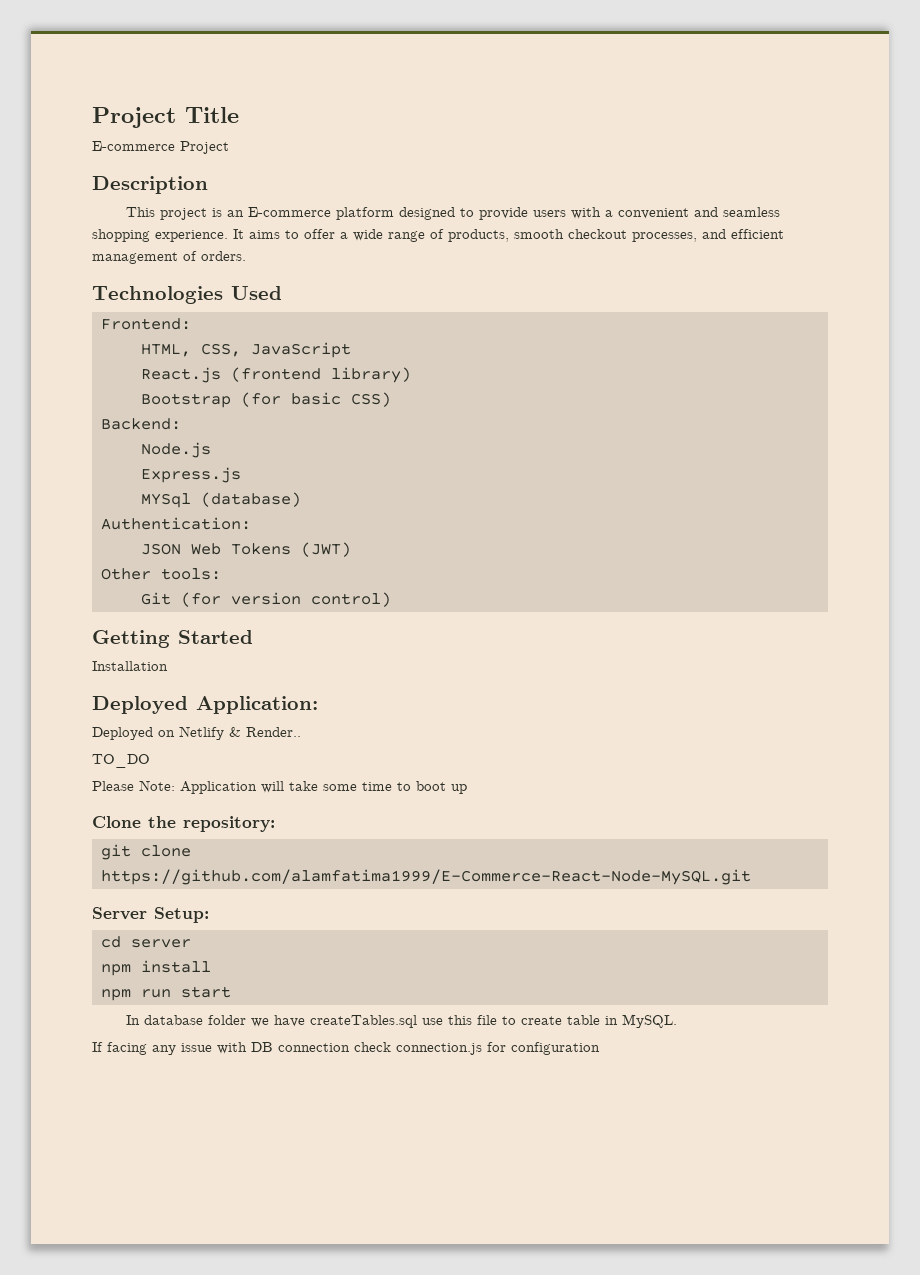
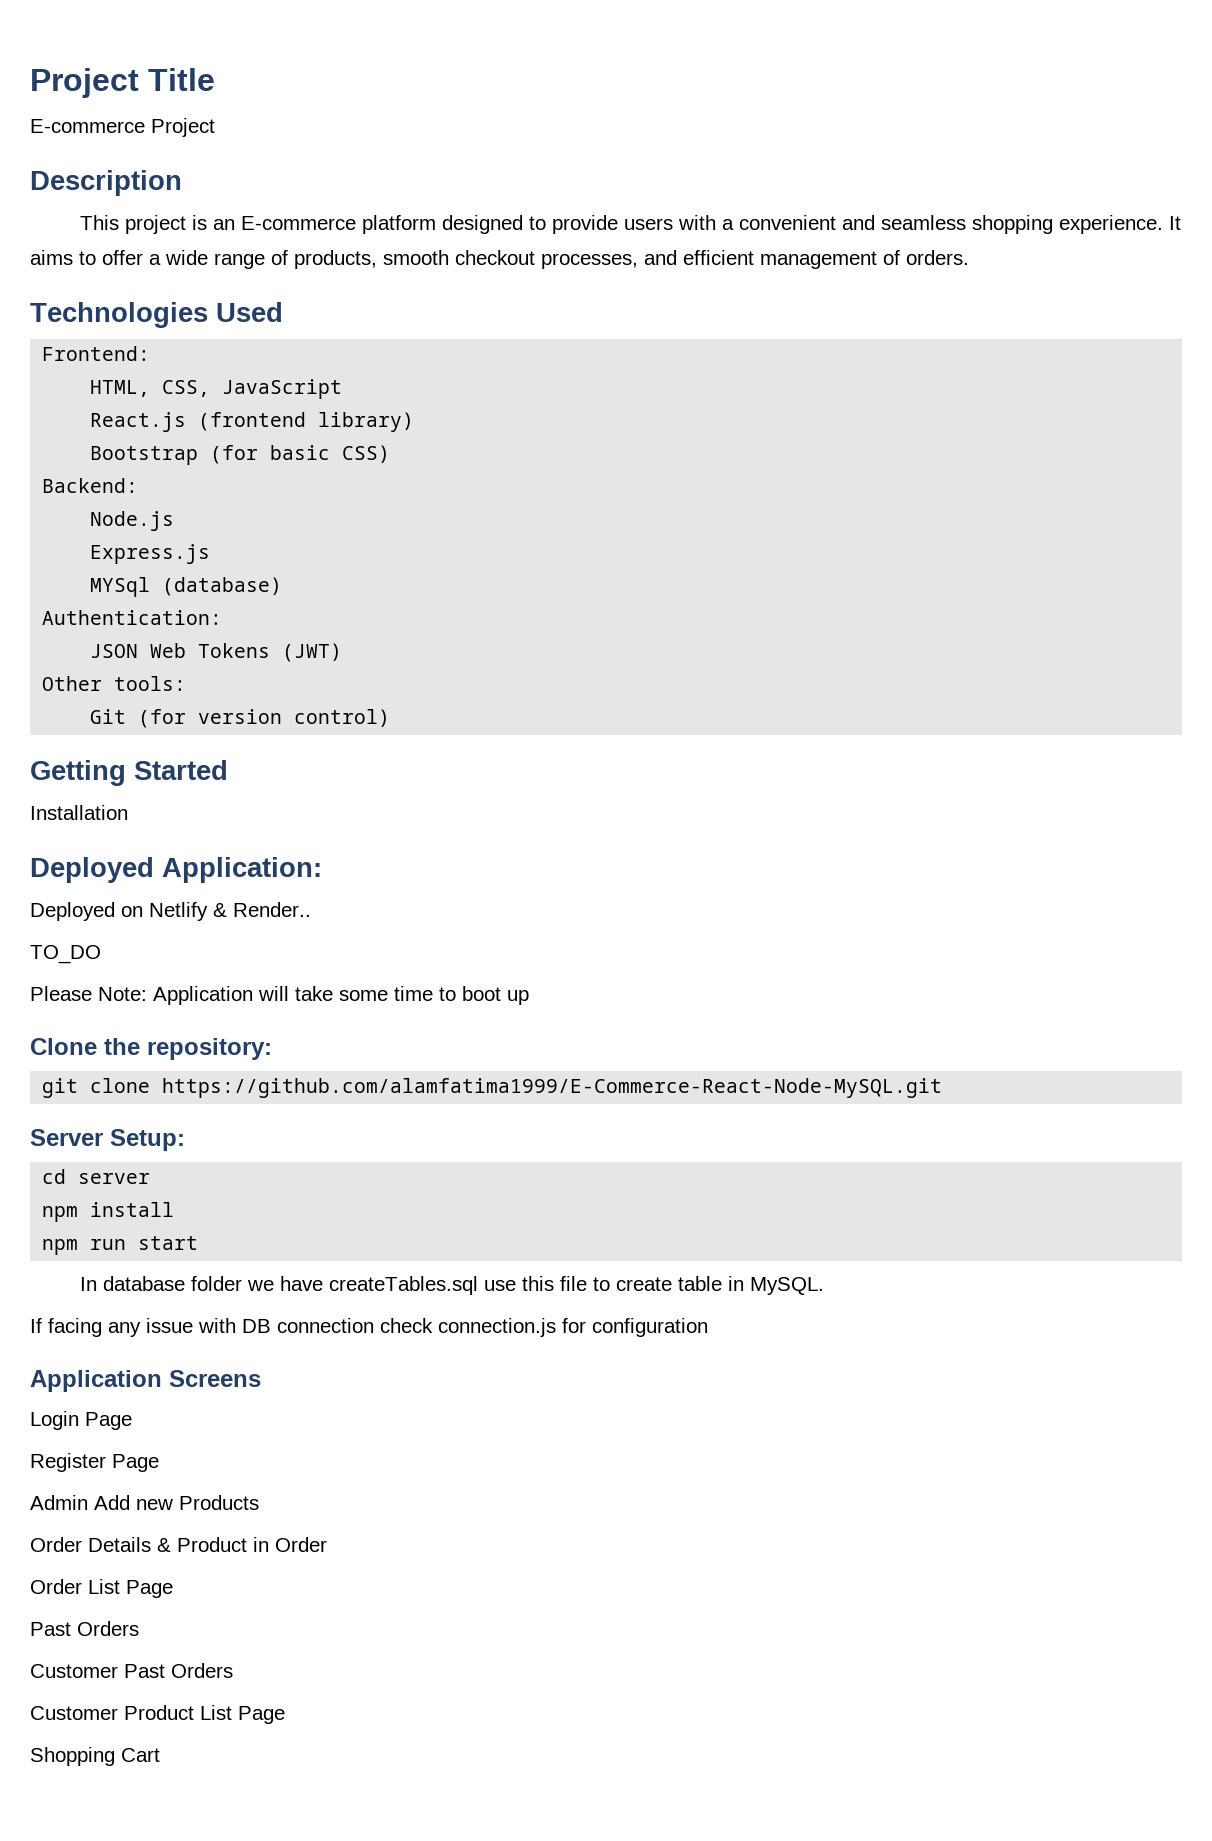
+ Application Screens
+ Login Page
+ Register Page
+ Admin Add new Products
+ Order Details & Product in Order
+ Order List Page
+ Past Orders
+ Customer Past Orders
+ Customer Product List Page
+ Shopping Cart

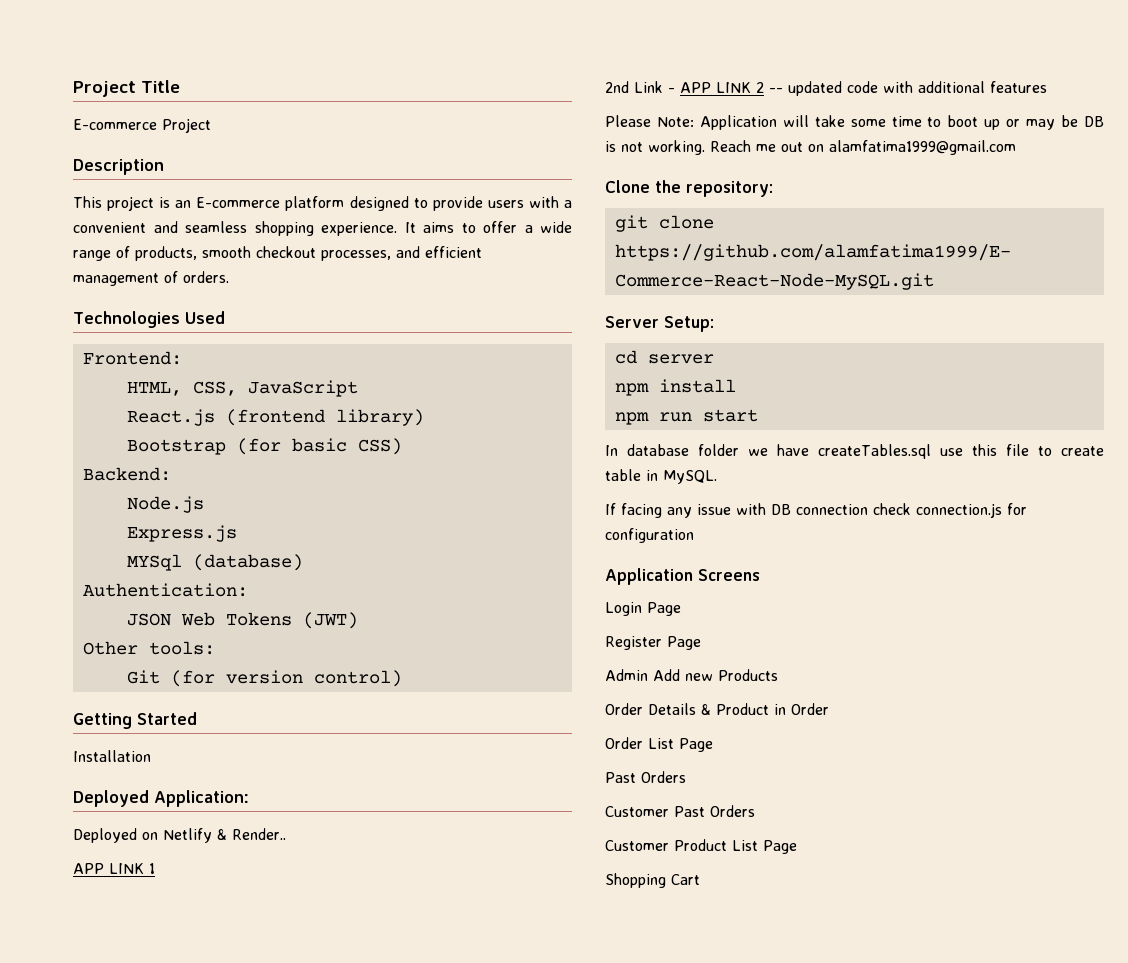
- TO_DO
+ APP LINK 1
+ 2nd Link - APP LINK 2 -- updated code with additional features
- Please Note: Application will take some time to boot up
+ Please Note: Application will take some time to boot up or may be DB is not working. Reach me out on alamfatima1999@gmail.com

